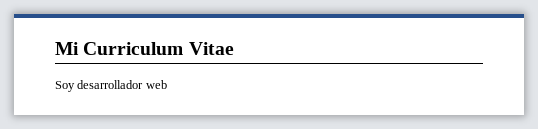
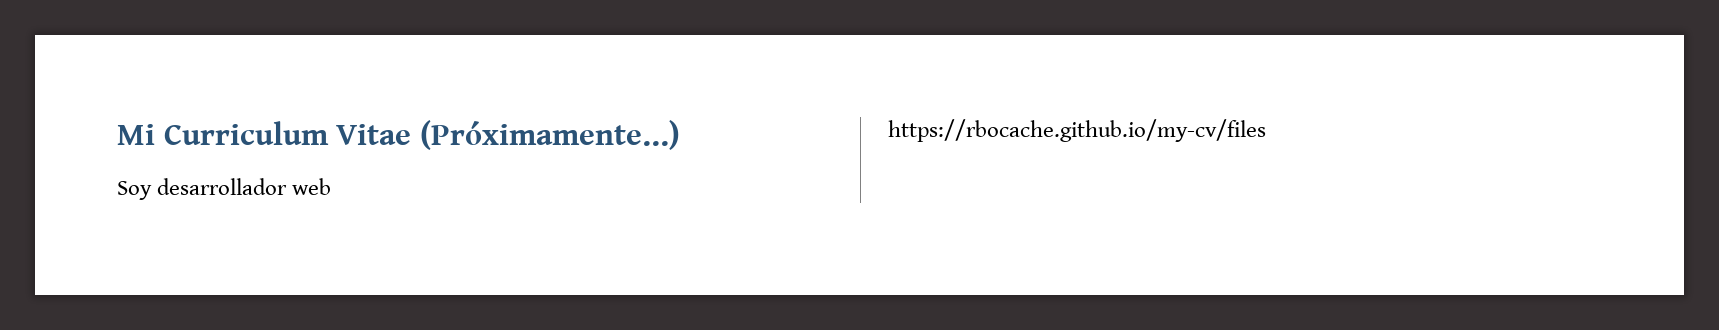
- Mi Curriculum Vitae
+ Mi Curriculum Vitae (Próximamente...)
+ https://rbocache.github.io/my-cv/files

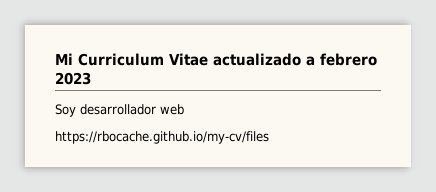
- Mi Curriculum Vitae (Próximamente...)
+ Mi Curriculum Vitae actualizado a febrero 2023

